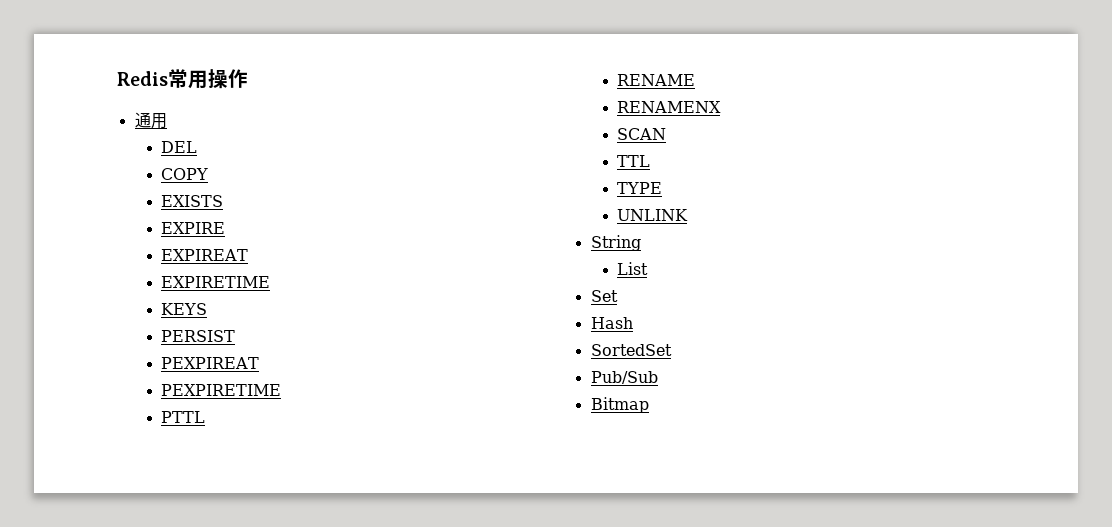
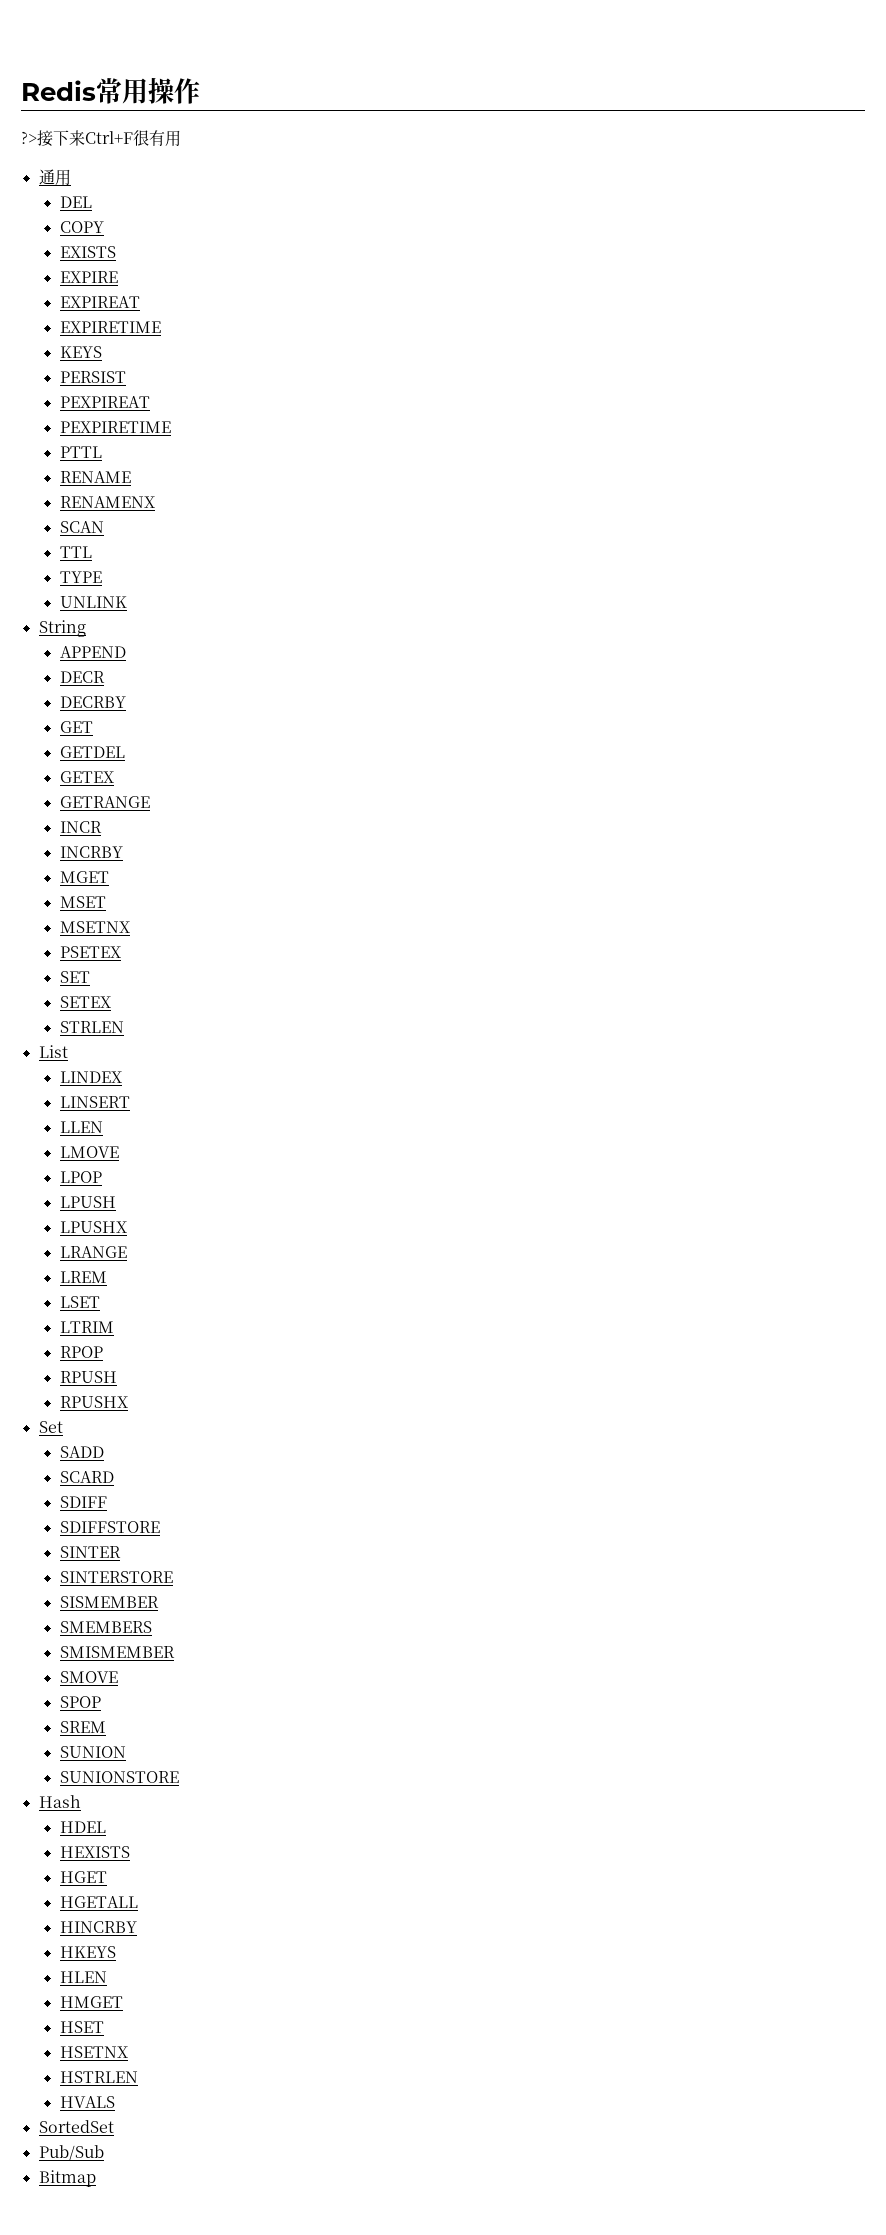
+ ?>接下来Ctrl+F很有用
+ APPEND
+ DECR
+ DECRBY
+ GET
+ GETDEL
+ GETEX
+ GETRANGE
+ INCR
+ INCRBY
+ MGET
+ MSET
+ MSETNX
+ PSETEX
+ SET
+ SETEX
+ STRLEN
  List
+ LINDEX
+ LINSERT
+ LLEN
+ LMOVE
+ LPOP
+ LPUSH
+ LPUSHX
+ LRANGE
+ LREM
+ LSET
+ LTRIM
+ RPOP
+ RPUSH
+ RPUSHX
  Set
+ SADD
+ SCARD
+ SDIFF
+ SDIFFSTORE
+ SINTER
+ SINTERSTORE
+ SISMEMBER
+ SMEMBERS
+ SMISMEMBER
+ SMOVE
+ SPOP
+ SREM
+ SUNION
+ SUNIONSTORE
  Hash
+ HDEL
+ HEXISTS
+ HGET
+ HGETALL
+ HINCRBY
+ HKEYS
+ HLEN
+ HMGET
+ HSET
+ HSETNX
+ HSTRLEN
+ HVALS

